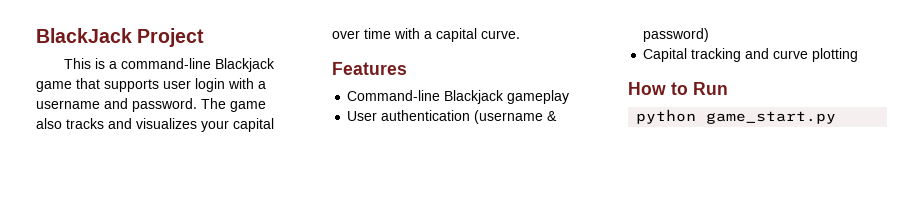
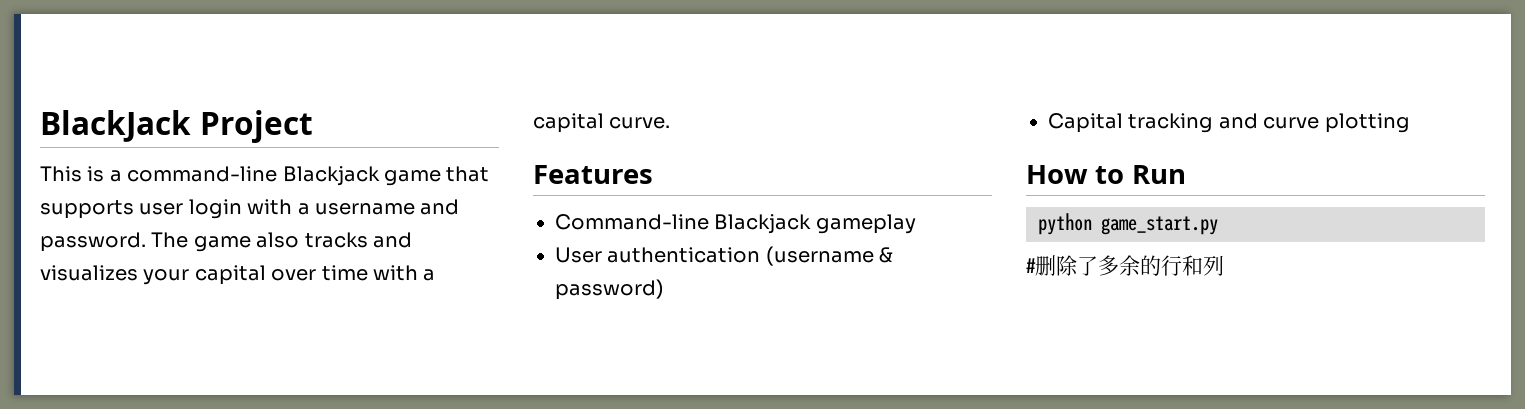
+ #删除了多余的行和列

